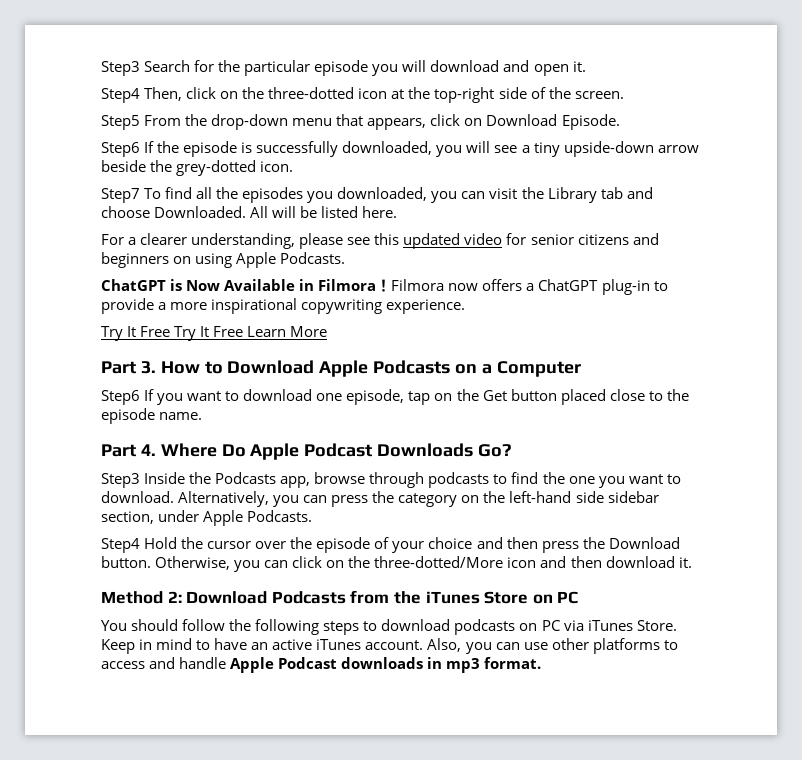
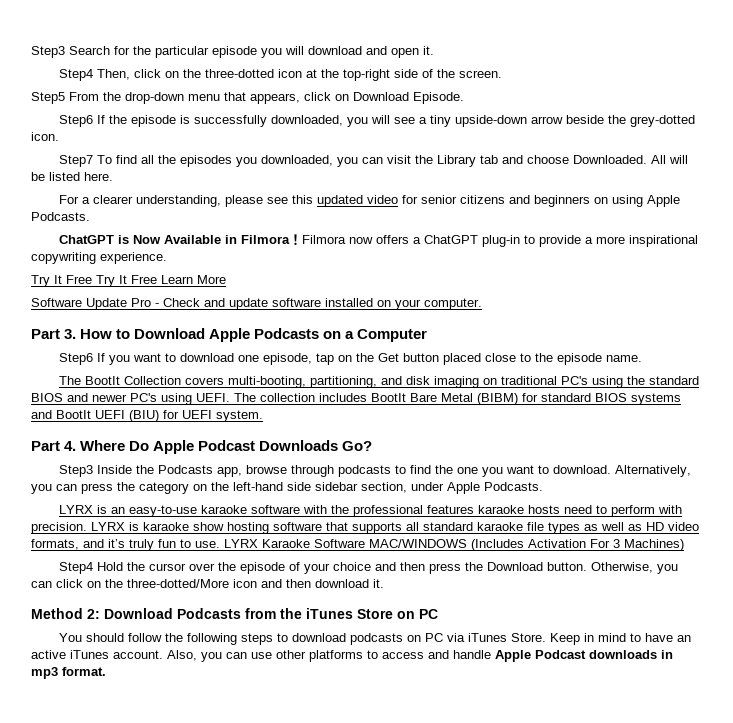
+ Software Update Pro - Check and update software installed on your computer.
+ The BootIt Collection covers multi-booting, partitioning, and disk imaging on traditional PC's using the standard BIOS and newer PC's using UEFI. The collection includes BootIt Bare Metal (BIBM) for standard BIOS systems and BootIt UEFI (BIU) for UEFI system.
+ LYRX is an easy-to-use karaoke software with the professional features karaoke hosts need to perform with precision. LYRX is karaoke show hosting software that supports all standard karaoke file types as well as HD video formats, and it’s truly fun to use. LYRX Karaoke Software MAC/WINDOWS (Includes Activation For 3 Machines)

